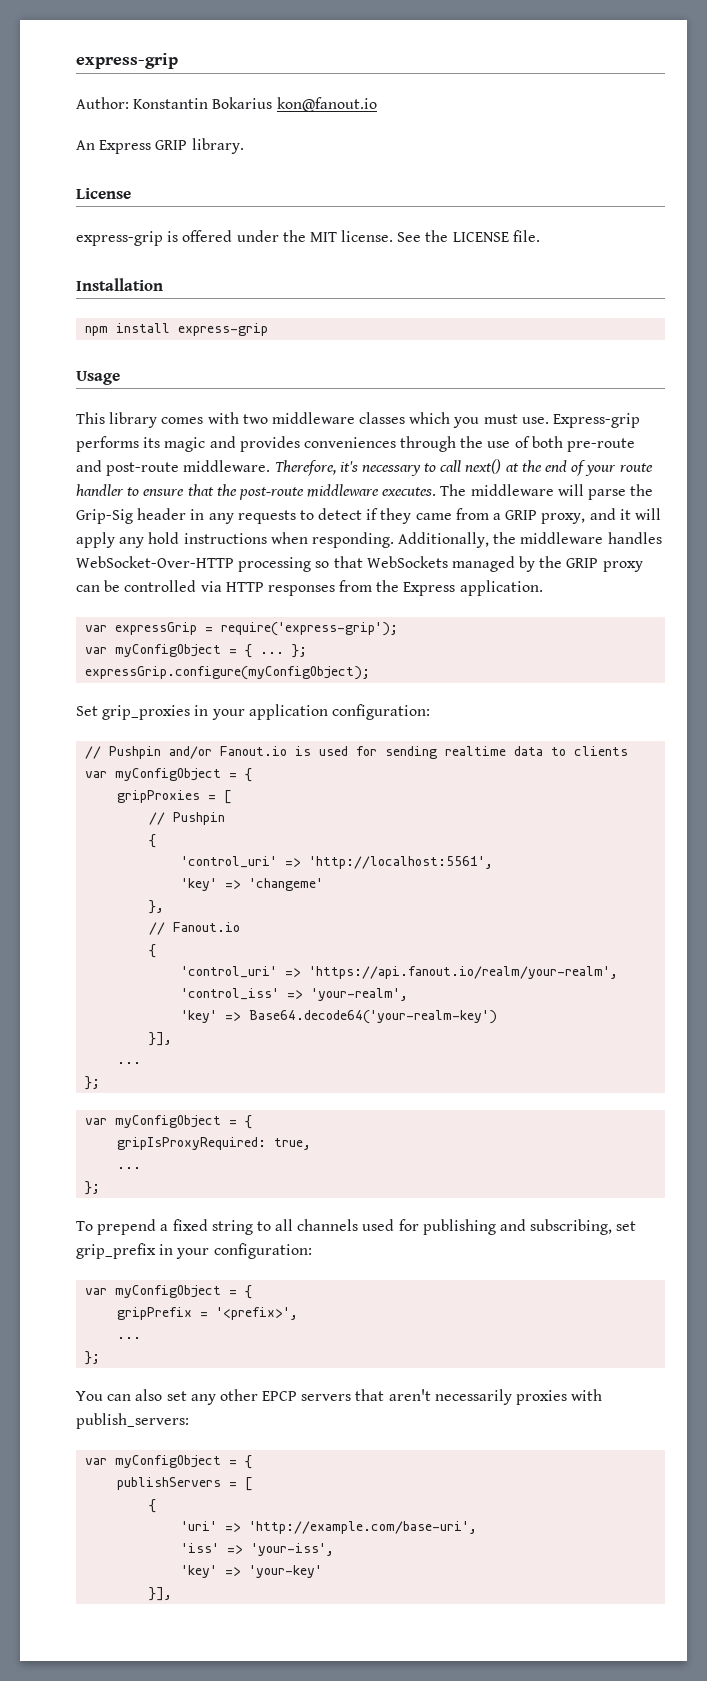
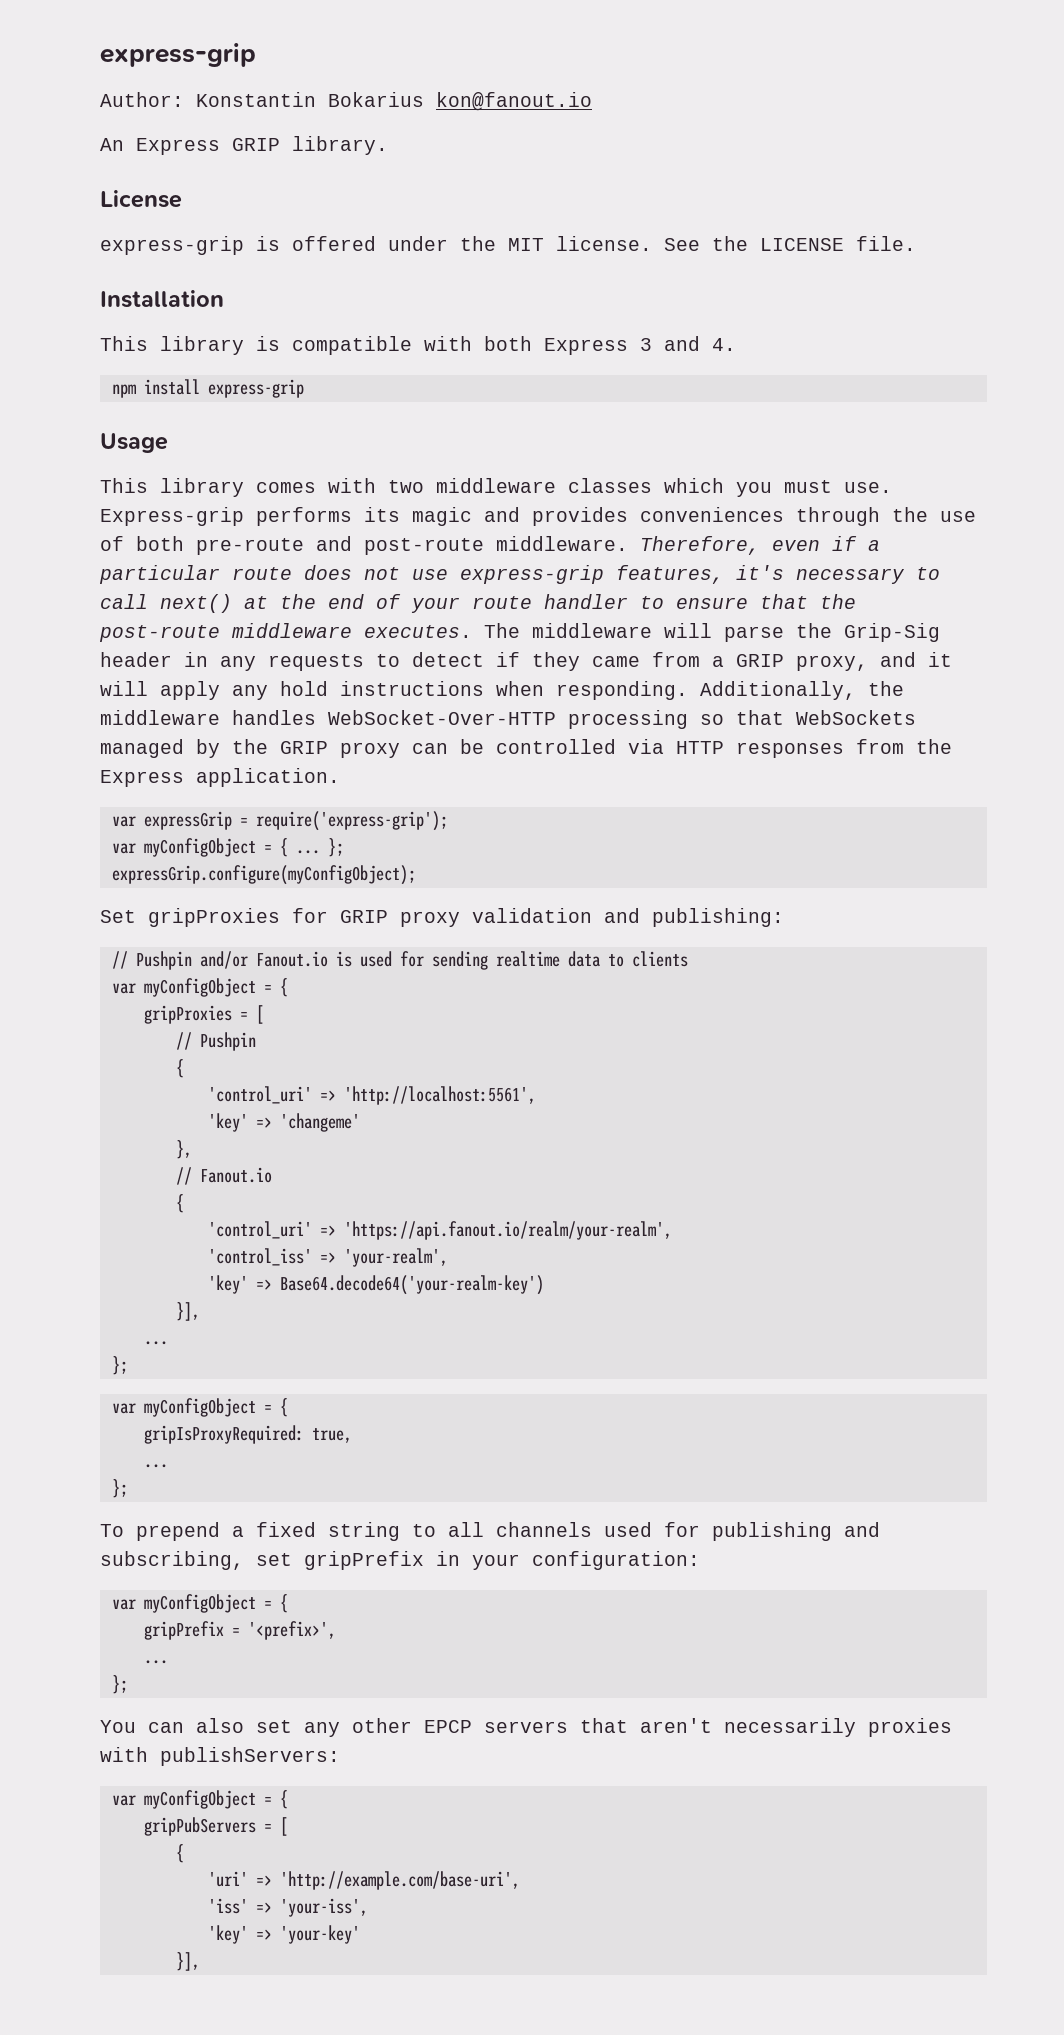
+ This library is compatible with both Express 3 and 4.
- Therefore, it's necessary to call next() at the end of your route handler to ensure that the post-route middleware executes.
+ Therefore, even if a particular route does not use express-grip features, it's necessary to call next() at the end of your route handler to ensure that the post-route middleware executes.
- Set grip_proxies in your application configuration:
+ Set gripProxies for GRIP proxy validation and publishing:
- To prepend a fixed string to all channels used for publishing and subscribing, set grip_prefix in your configuration:
+ To prepend a fixed string to all channels used for publishing and subscribing, set gripPrefix in your configuration:
- You can also set any other EPCP servers that aren't necessarily proxies with publish_servers:
+ You can also set any other EPCP servers that aren't necessarily proxies with publishServers:
  var myConfigObject = {
- publishServers = [
+ gripPubServers = [

